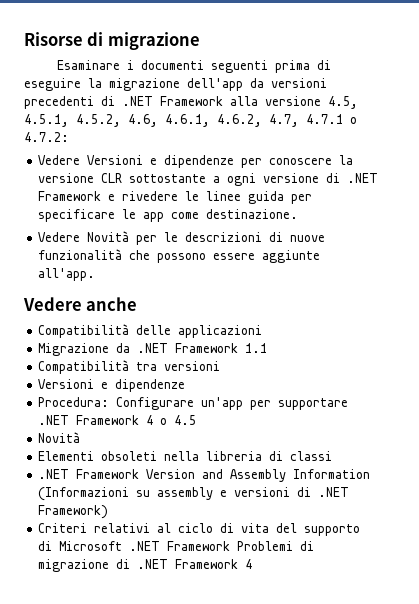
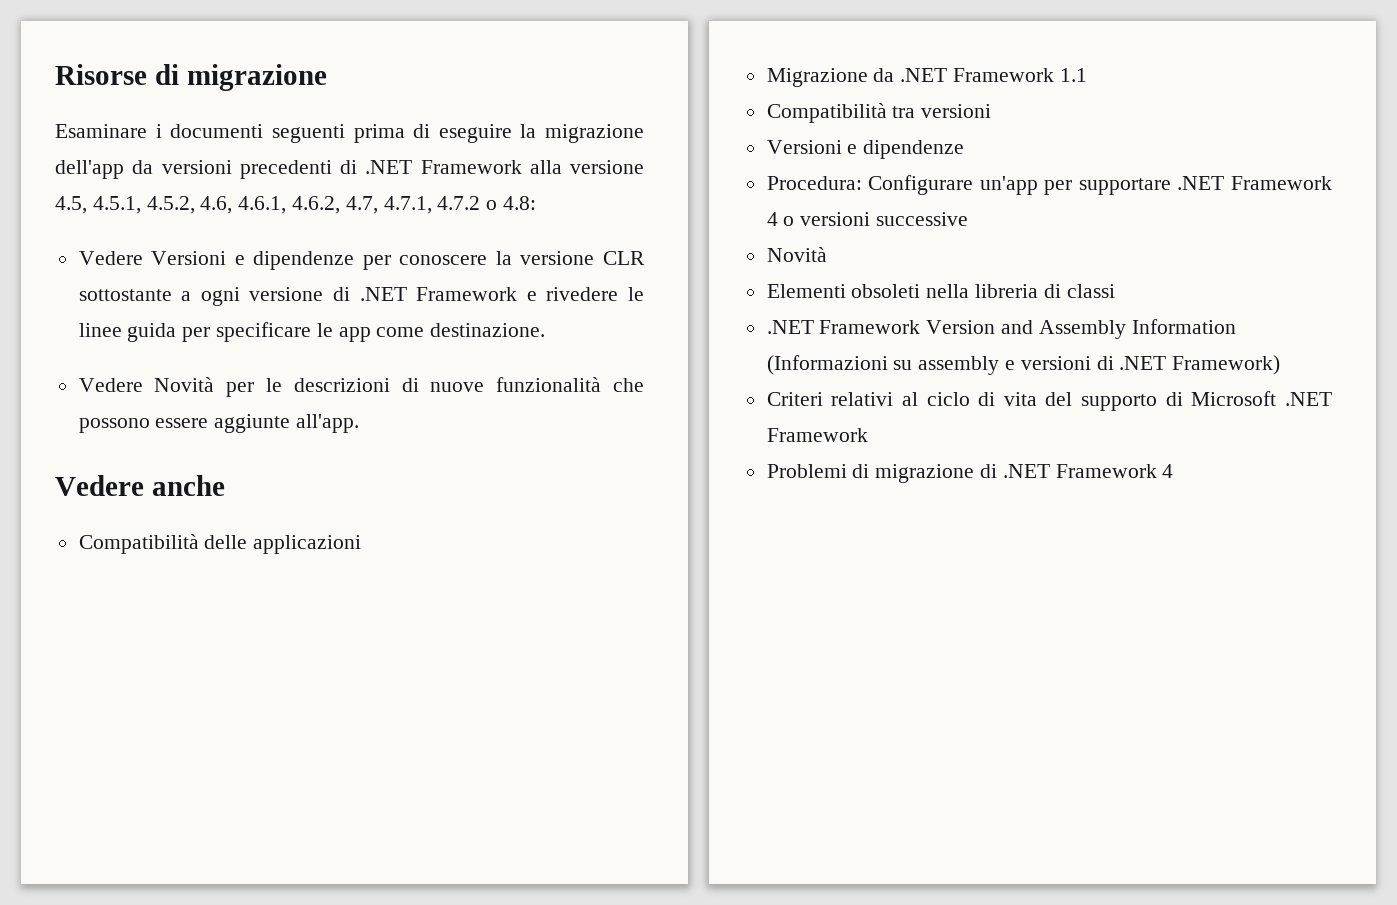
- Esaminare i documenti seguenti prima di eseguire la migrazione dell'app da versioni precedenti di .NET Framework alla versione 4.5, 4.5.1, 4.5.2, 4.6, 4.6.1, 4.6.2, 4.7, 4.7.1 o 4.7.2:
+ Esaminare i documenti seguenti prima di eseguire la migrazione dell'app da versioni precedenti di .NET Framework alla versione 4.5, 4.5.1, 4.5.2, 4.6, 4.6.1, 4.6.2, 4.7, 4.7.1, 4.7.2 o 4.8:
- Procedura: Configurare un'app per supportare .NET Framework 4 o 4.5
+ Procedura: Configurare un'app per supportare .NET Framework 4 o versioni successive
- Criteri relativi al ciclo di vita del supporto di Microsoft .NET Framework Problemi di migrazione di .NET Framework 4
+ Criteri relativi al ciclo di vita del supporto di Microsoft .NET Framework
+ Problemi di migrazione di .NET Framework 4

